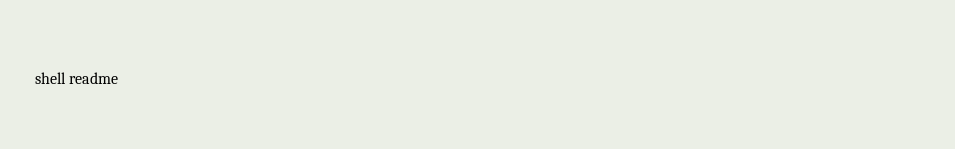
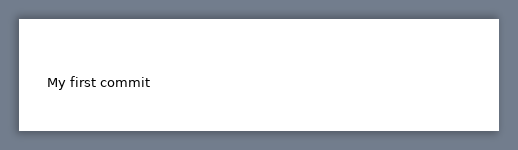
- shell readme
+ My first commit

